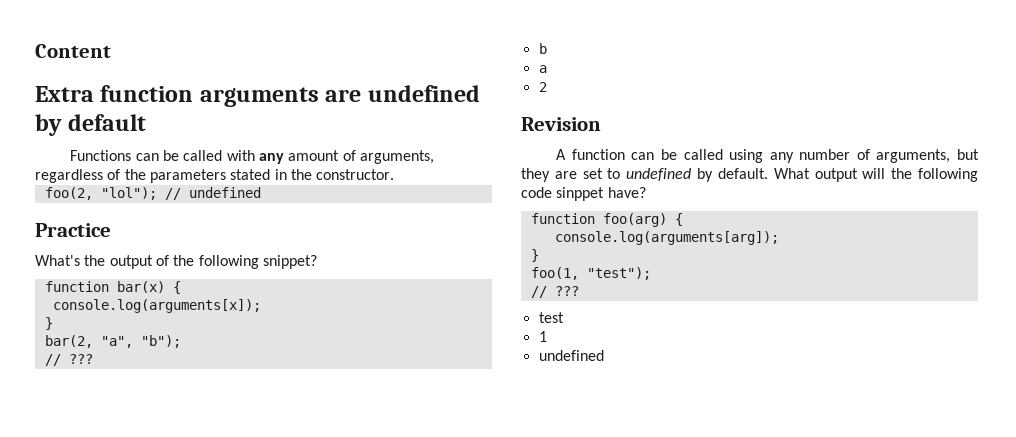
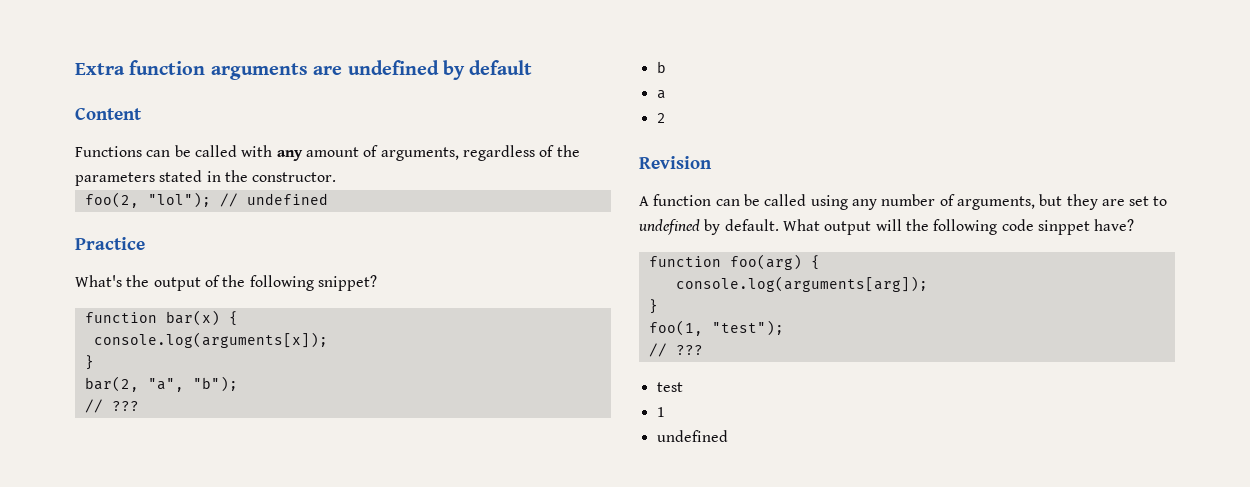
- Content
+ Content

